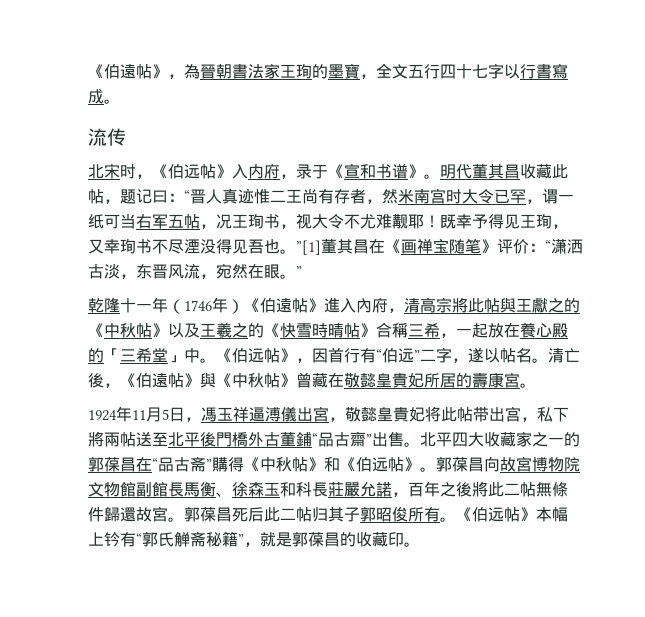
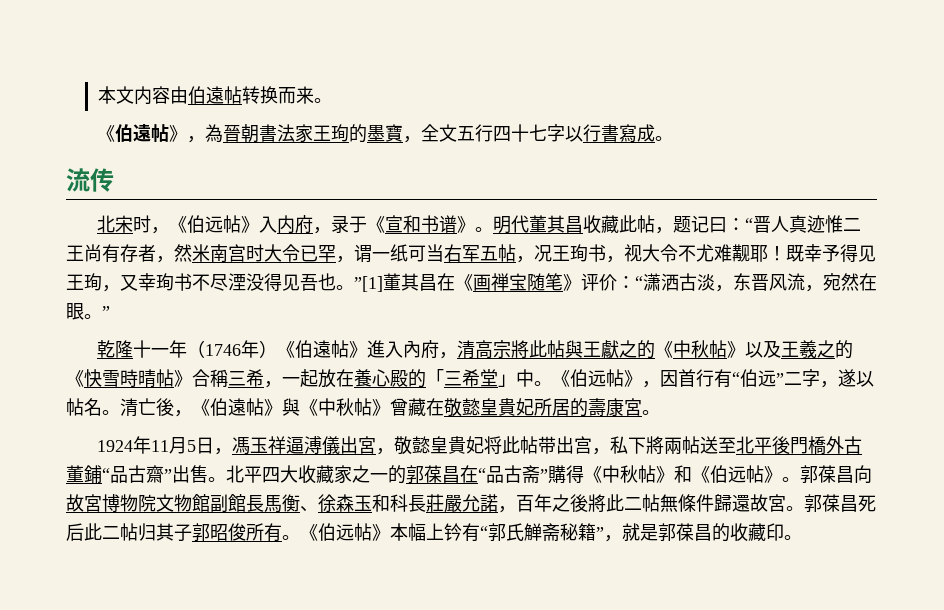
+ 本文内容由伯遠帖转换而来。

